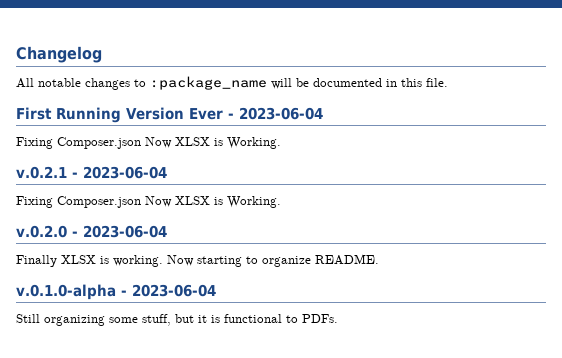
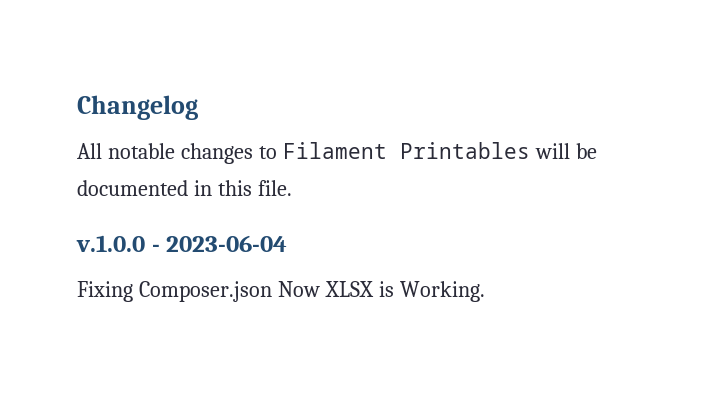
- All notable changes to :package_name will be documented in this file.
+ All notable changes to Filament Printables will be documented in this file.
- First Running Version Ever - 2023-06-04
+ v.1.0.0 - 2023-06-04
  Fixing Composer.json Now XLSX is Working.
- v.0.2.1 - 2023-06-04
- Fixing Composer.json Now XLSX is Working.
- v.0.2.0 - 2023-06-04
- Finally XLSX is working. Now starting to organize README.
- v.0.1.0-alpha - 2023-06-04
- Still organizing some stuff, but it is functional to PDFs.

